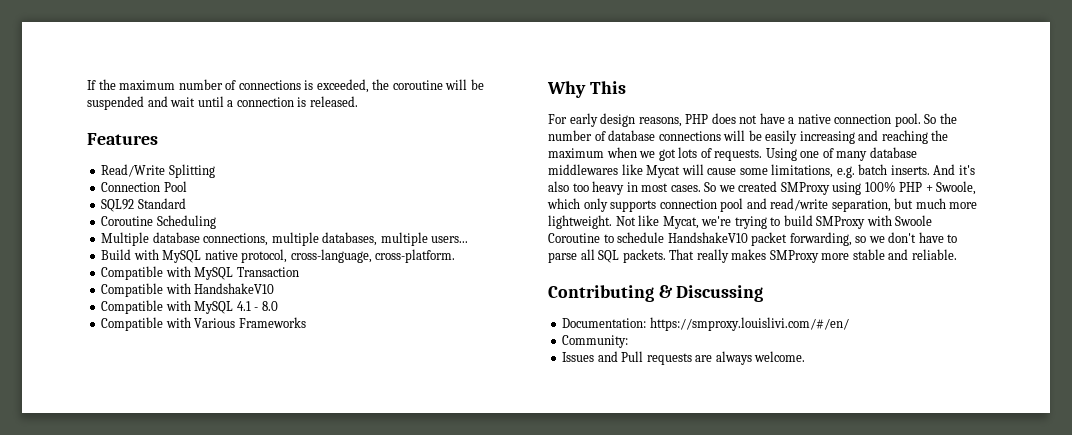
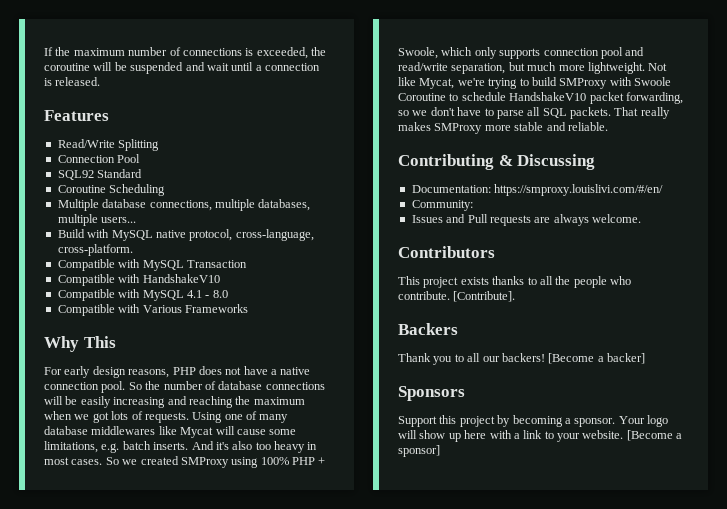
+ Contributors
+ This project exists thanks to all the people who contribute. [Contribute].
+ Backers
+ Thank you to all our backers! [Become a backer]
+ Sponsors
+ Support this project by becoming a sponsor. Your logo will show up here with a link to your website. [Become a sponsor]

